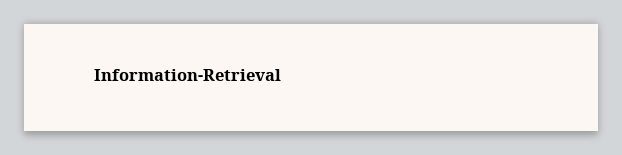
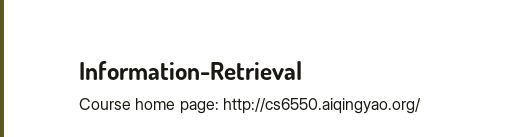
+ Course home page: http://cs6550.aiqingyao.org/

